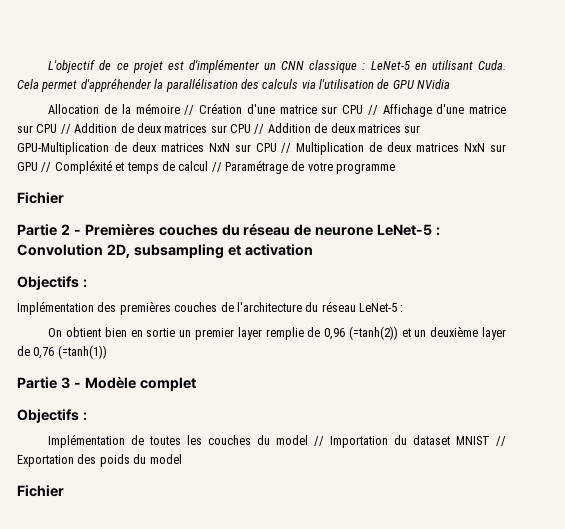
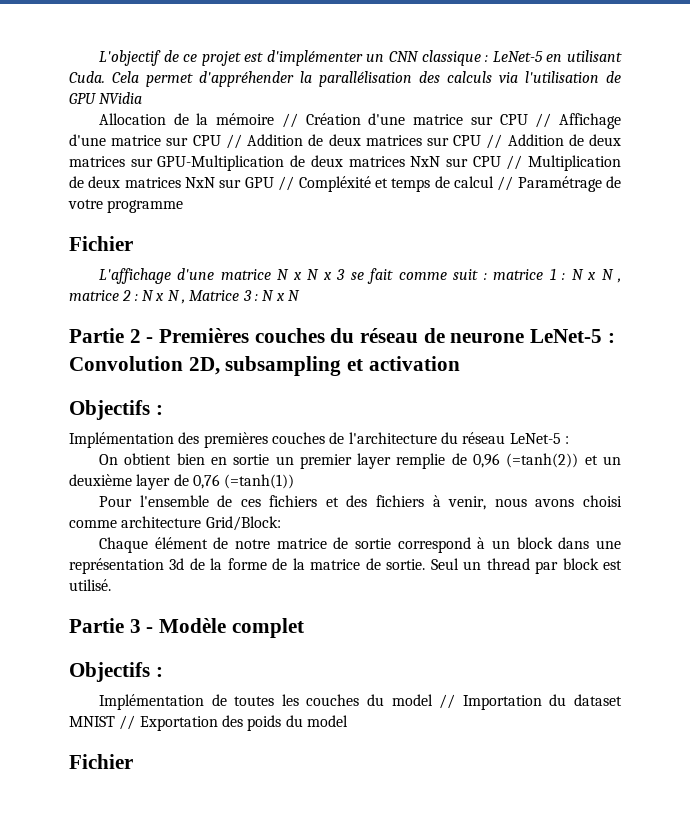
+ L'affichage d'une matrice N x N x 3 se fait comme suit : matrice 1 : N x N , matrice 2 : N x N , Matrice 3 : N x N
+ Pour l'ensemble de ces fichiers et des fichiers à venir, nous avons choisi comme architecture Grid/Block:
+ Chaque élément de notre matrice de sortie correspond à un block dans une représentation 3d de la forme de la matrice de sortie. Seul un thread par block est utilisé.

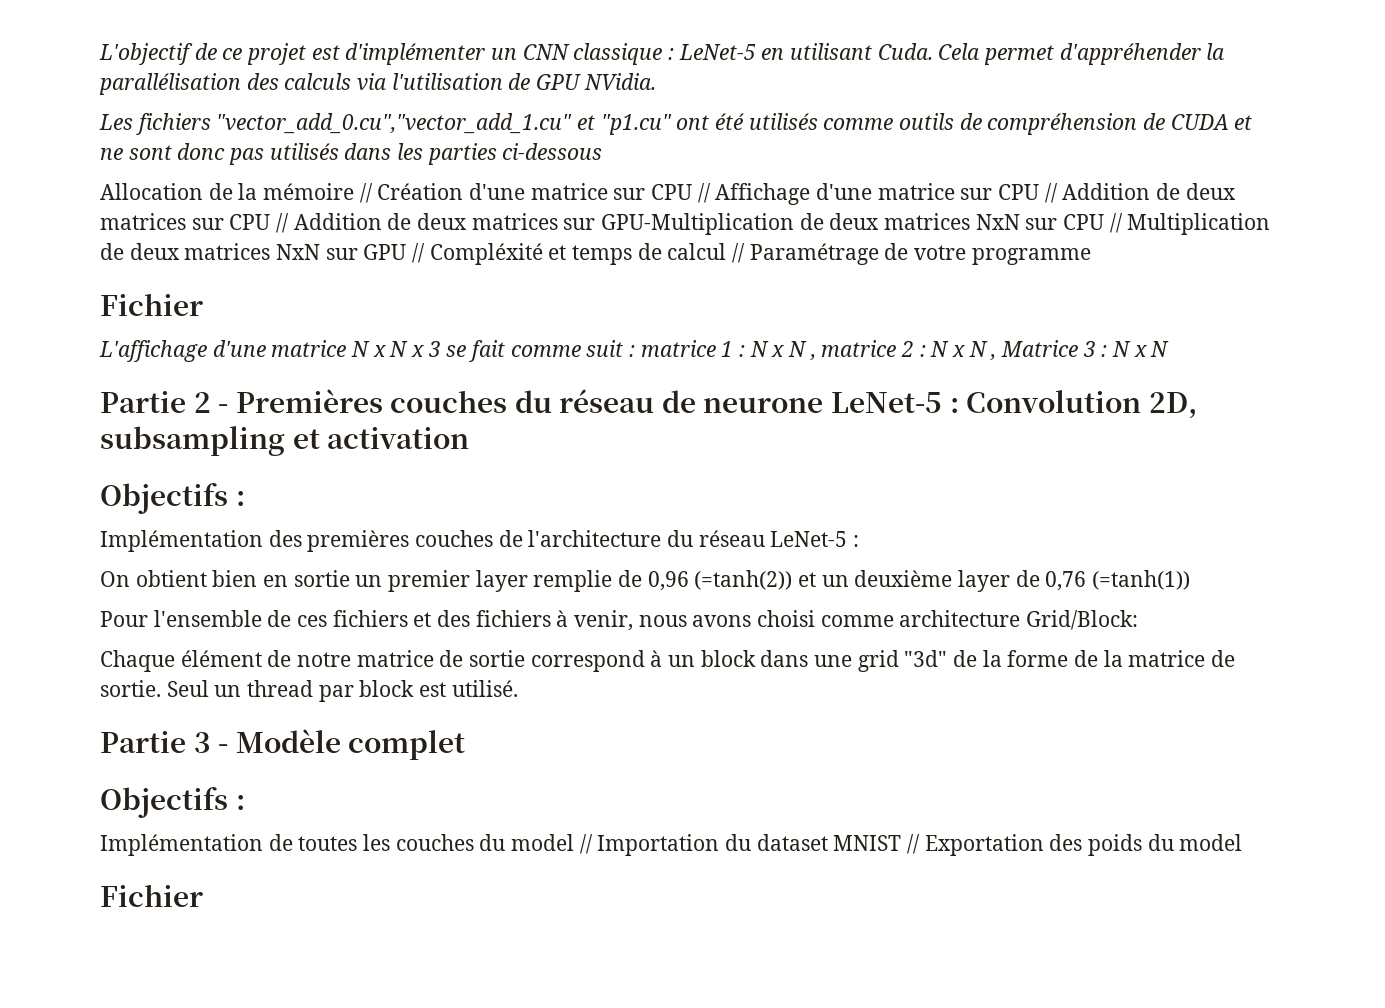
- Cela permet d'appréhender la parallélisation des calculs via l'utilisation de GPU NVidia
+ Cela permet d'appréhender la parallélisation des calculs via l'utilisation de GPU NVidia.
+ Les fichiers "vector_add_0.cu","vector_add_1.cu" et "p1.cu" ont été utilisés comme outils de compréhension de CUDA et ne sont donc pas utilisés dans les parties ci-dessous
- Chaque élément de notre matrice de sortie correspond à un block dans une représentation 3d de la forme de la matrice de sortie.
+ Chaque élément de notre matrice de sortie correspond à un block dans une grid "3d" de la forme de la matrice de sortie.

